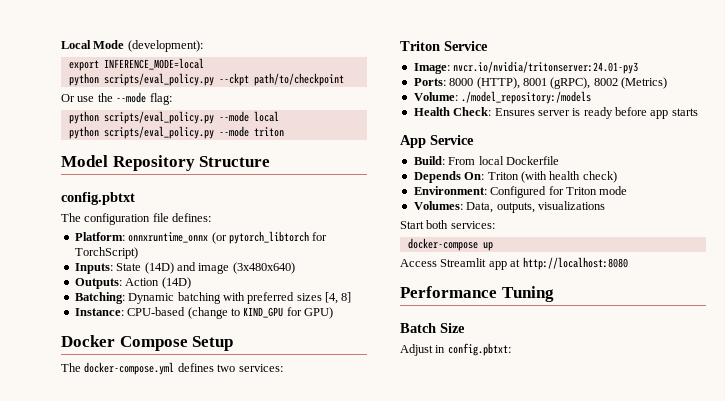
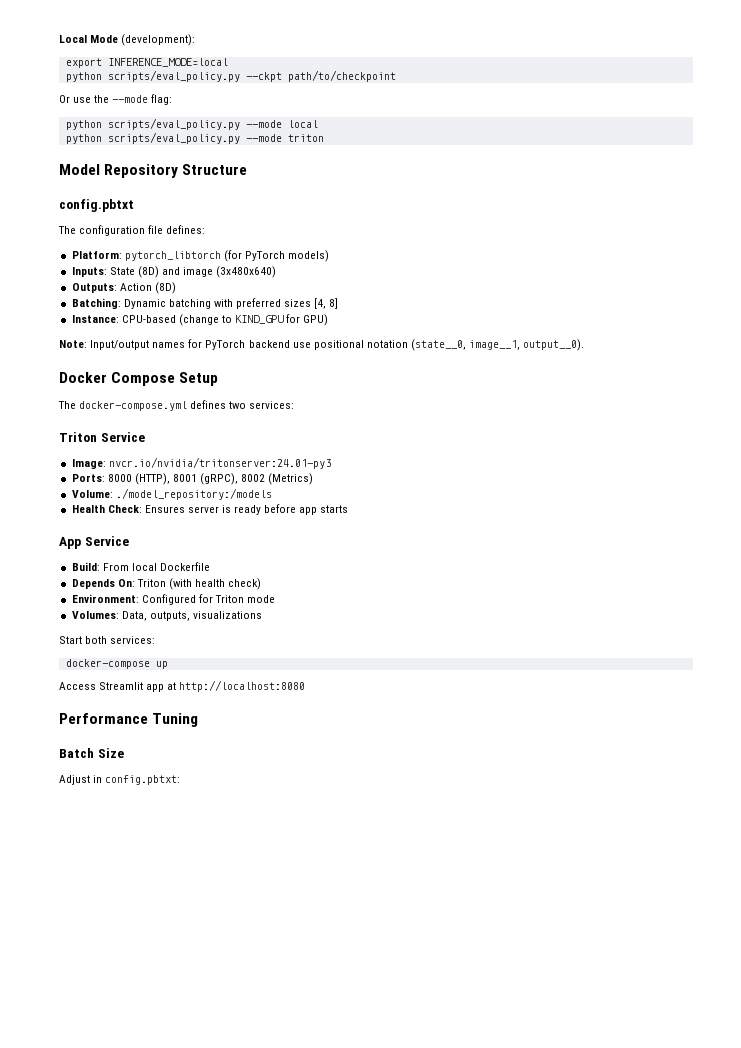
- Platform: onnxruntime_onnx (or pytorch_libtorch for TorchScript)
+ Platform: pytorch_libtorch (for PyTorch models)
- Inputs: State (14D) and image (3x480x640)
+ Inputs: State (8D) and image (3x480x640)
- Outputs: Action (14D)
+ Outputs: Action (8D)
+ Note: Input/output names for PyTorch backend use positional notation (state__0, image__1, output__0).

